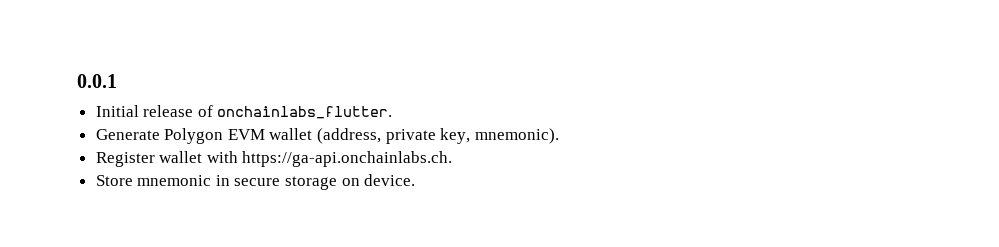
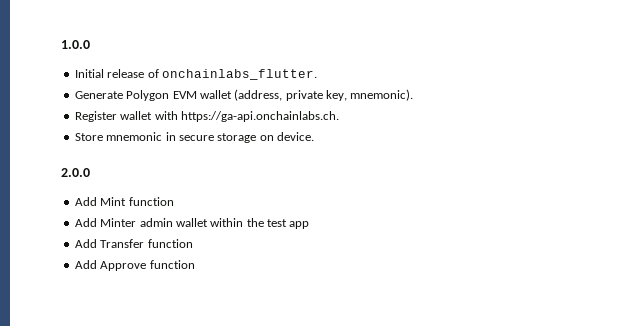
- 0.0.1
+ 1.0.0
+ 2.0.0
+ Add Mint function
+ Add Minter admin wallet within the test app
+ Add Transfer function
+ Add Approve function

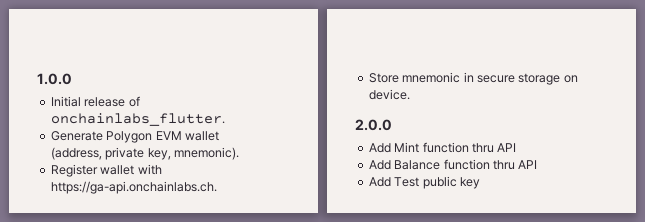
- Add Mint function
- Add Minter admin wallet within the test app
- Add Transfer function
- Add Approve function
+ Add Mint function thru API
+ Add Balance function thru API
+ Add Test public key

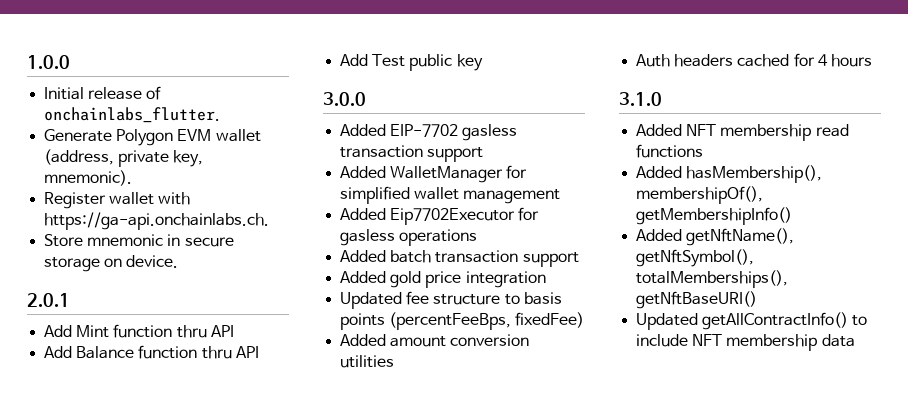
- 2.0.0
+ 2.0.1
+ 3.0.0
+ Added EIP-7702 gasless transaction support
+ Added WalletManager for simplified wallet management
+ Added Eip7702Executor for gasless operations
+ Added batch transaction support
+ Added gold price integration
+ Updated fee structure to basis points (percentFeeBps, fixedFee)
+ Added amount conversion utilities
+ Auth headers cached for 4 hours
+ 3.1.0
+ Added NFT membership read functions
+ Added hasMembership(), membershipOf(), getMembershipInfo()
+ Added getNftName(), getNftSymbol(), totalMemberships(), getNftBaseURI()
+ Updated getAllContractInfo() to include NFT membership data

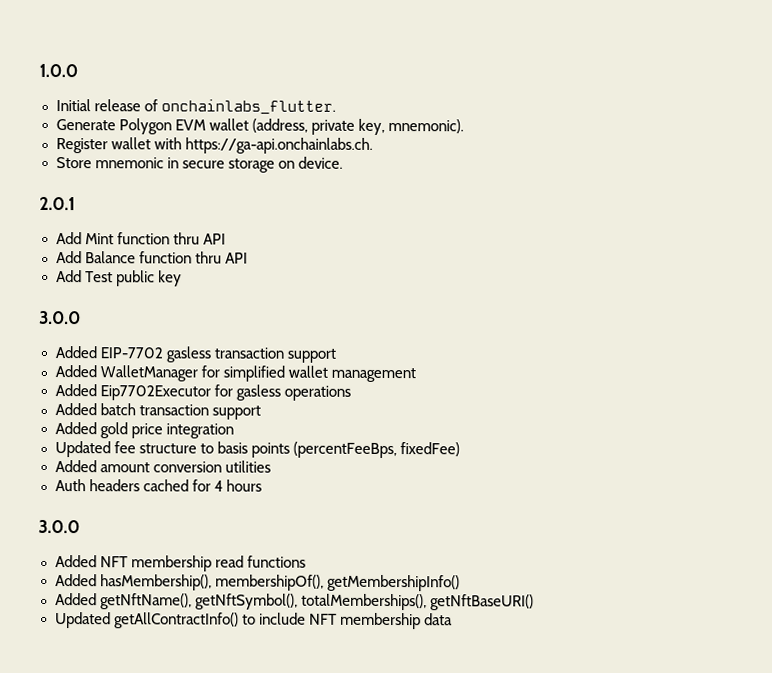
  Auth headers cached for 4 hours
- 3.1.0
+ 3.0.0

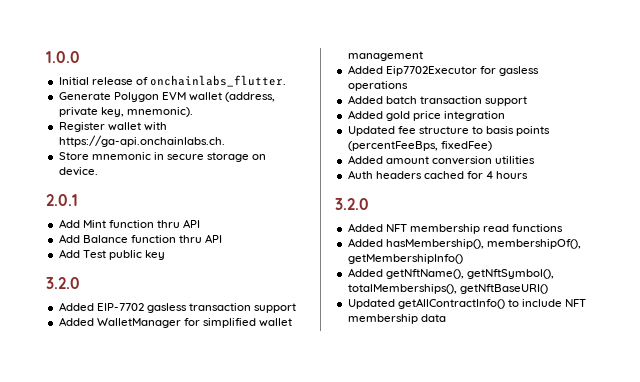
  Add Test public key
- 3.0.0
+ 3.2.0
  Auth headers cached for 4 hours
- 3.0.0
+ 3.2.0

